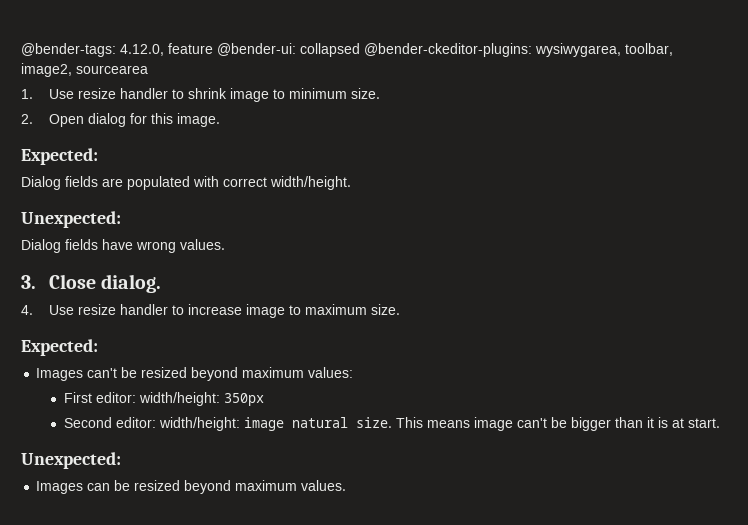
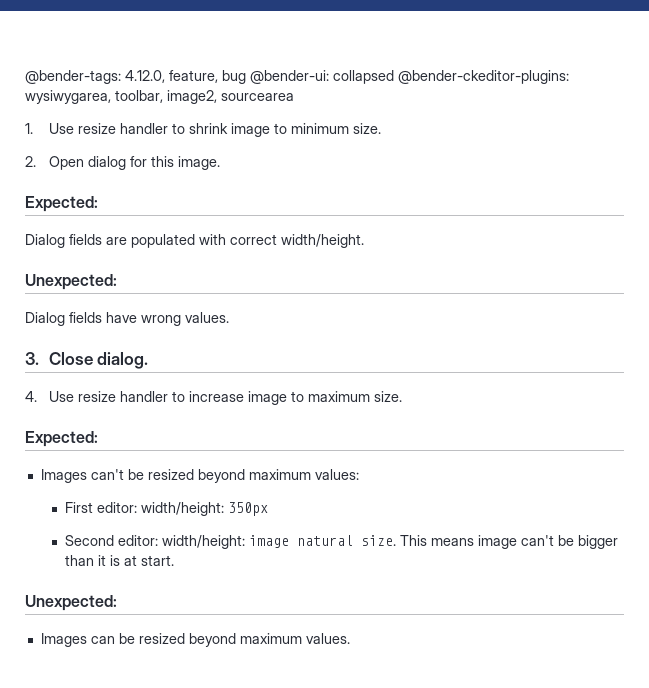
- @bender-tags: 4.12.0, feature @bender-ui: collapsed @bender-ckeditor-plugins: wysiwygarea, toolbar, image2, sourcearea
+ @bender-tags: 4.12.0, feature, bug @bender-ui: collapsed @bender-ckeditor-plugins: wysiwygarea, toolbar, image2, sourcearea

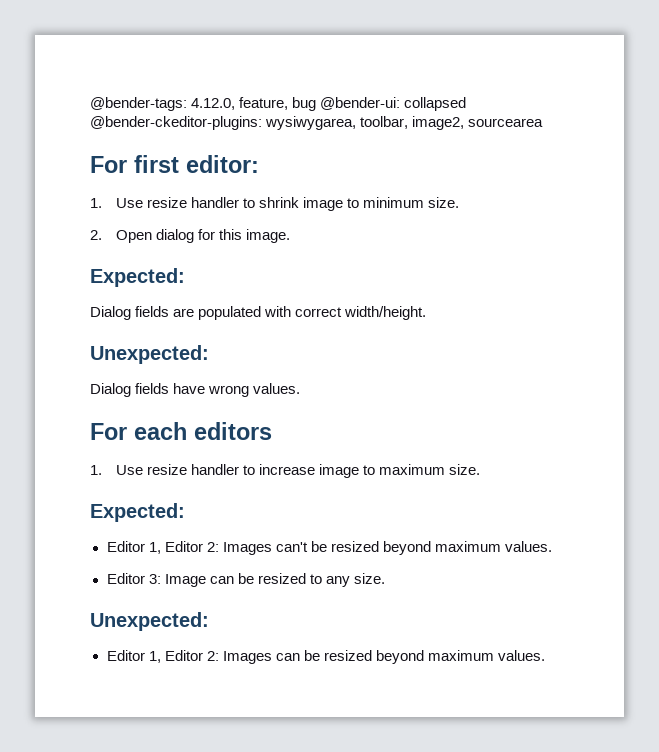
+ For first editor:
- 3. Close dialog.
- 4. Use resize handler to increase image to maximum size.
+ For each editors
+ 1. Use resize handler to increase image to maximum size.
- Images can't be resized beyond maximum values:
- First editor: width/height: 350px
- Second editor: width/height: image natural size. This means image can't be bigger than it is at start.
+ Editor 1, Editor 2: Images can't be resized beyond maximum values.
+ Editor 3: Image can be resized to any size.
  Unexpected:
- Images can be resized beyond maximum values.
+ Editor 1, Editor 2: Images can be resized beyond maximum values.

